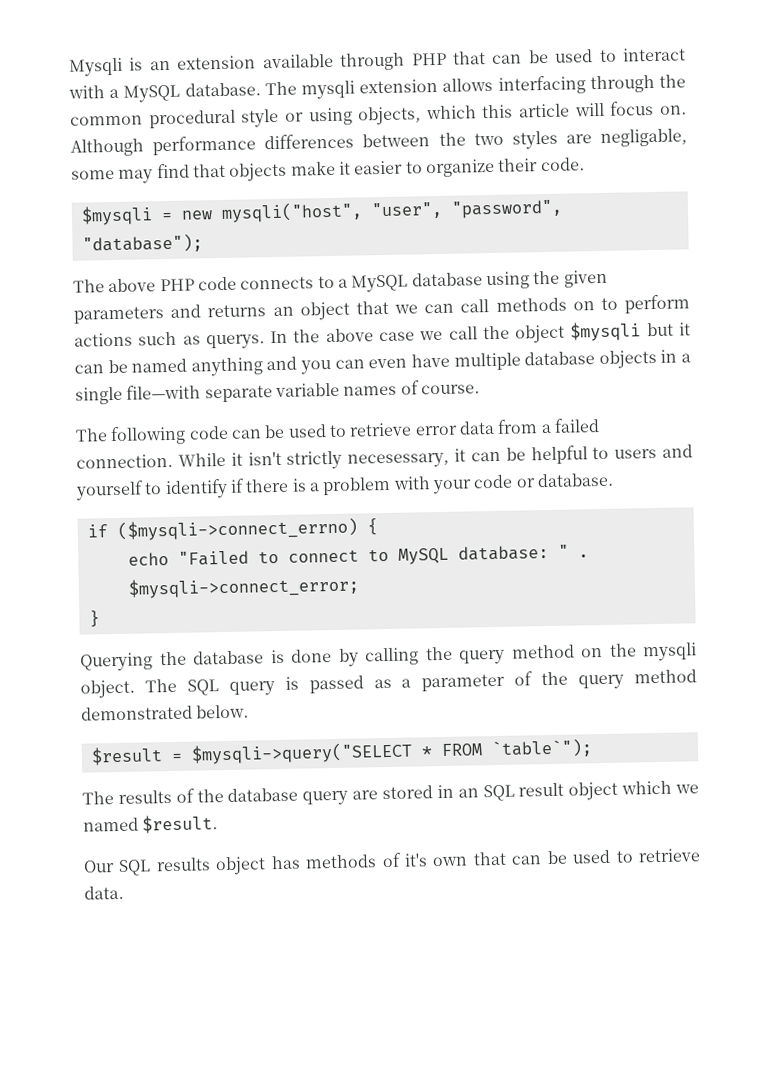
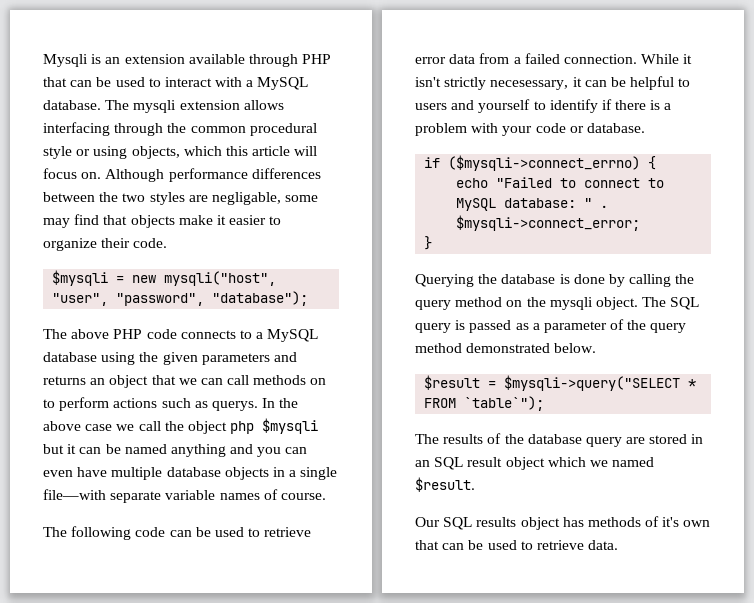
- In the above case we call the object $mysqli but it can be named anything and you can even have multiple database objects in a single file—with separate variable names of course.
+ In the above case we call the object php $mysqli but it can be named anything and you can even have multiple database objects in a single file—with separate variable names of course.

